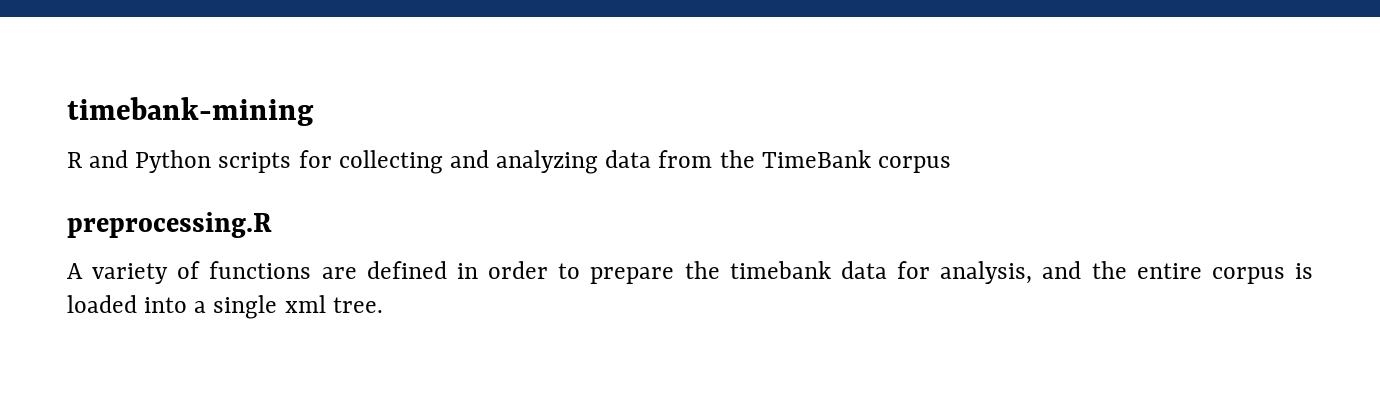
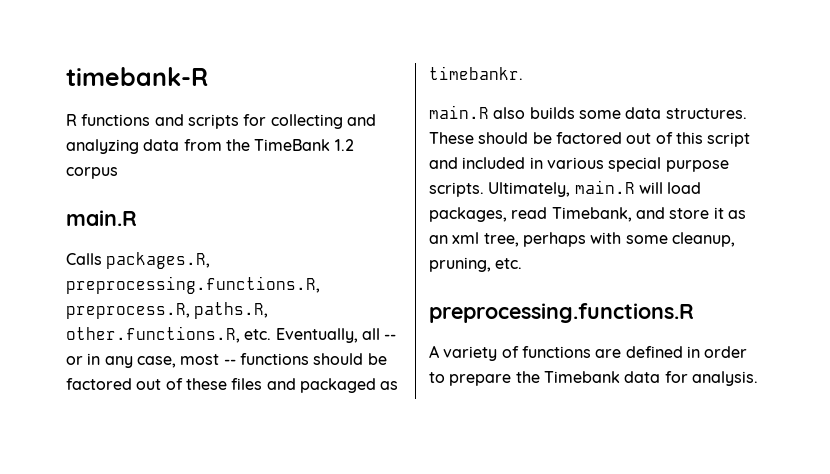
- timebank-mining
+ timebank-R
- R and Python scripts for collecting and analyzing data from the TimeBank corpus
- preprocessing.R
+ R functions and scripts for collecting and analyzing data from the TimeBank 1.2 corpus
+ main.R
+ Calls packages.R, preprocessing.functions.R, preprocess.R, paths.R, other.functions.R, etc. Eventually, all -- or in any case, most -- functions should be factored out of these files and packaged as timebankr.
+ main.R also builds some data structures. These should be factored out of this script and included in various special purpose scripts. Ultimately, main.R will load packages, read Timebank, and store it as an xml tree, perhaps with some cleanup, pruning, etc.
+ preprocessing.functions.R
- A variety of functions are defined in order to prepare the timebank data for analysis, and the entire corpus is loaded into a single xml tree.
+ A variety of functions are defined in order to prepare the Timebank data for analysis.

